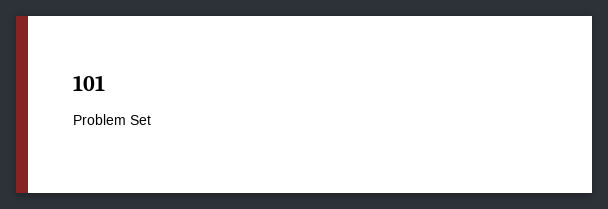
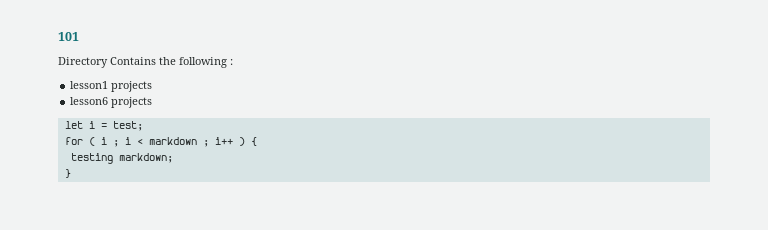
- Problem Set
+ Directory Contains the following :
+ lesson1 projects
+ lesson6 projects
+ let i = test;
+ for ( i ; i < markdown ; i++ ) {
+ testing markdown;
+ }

